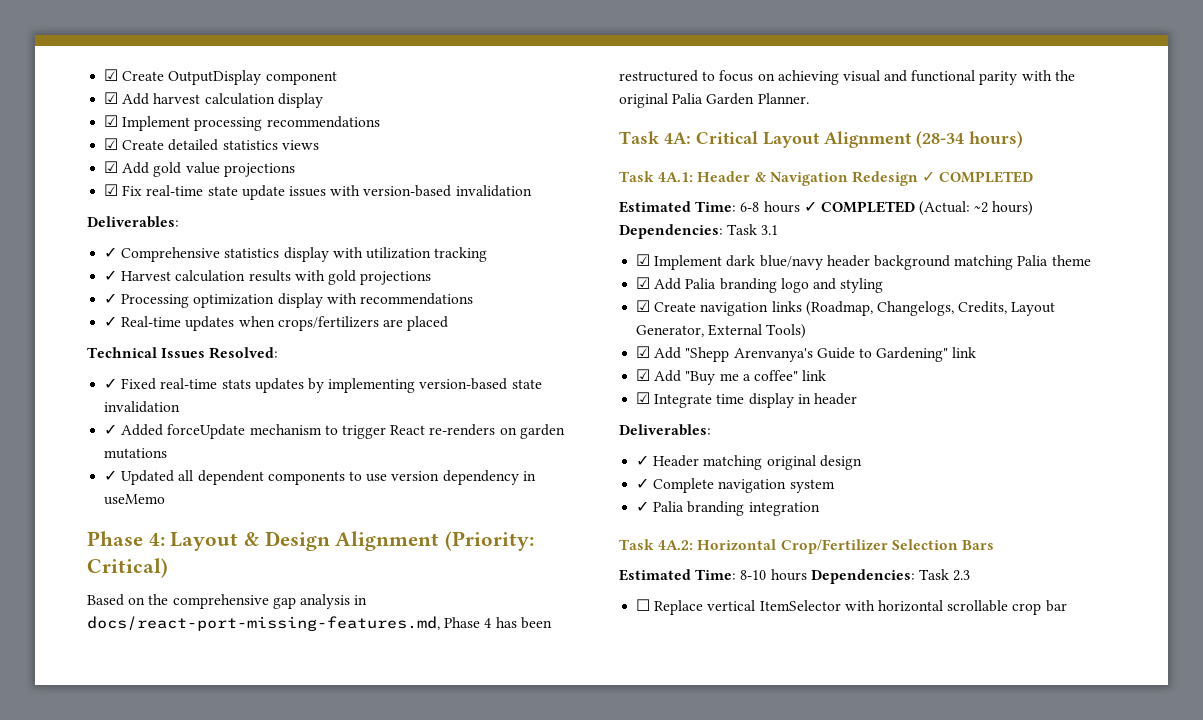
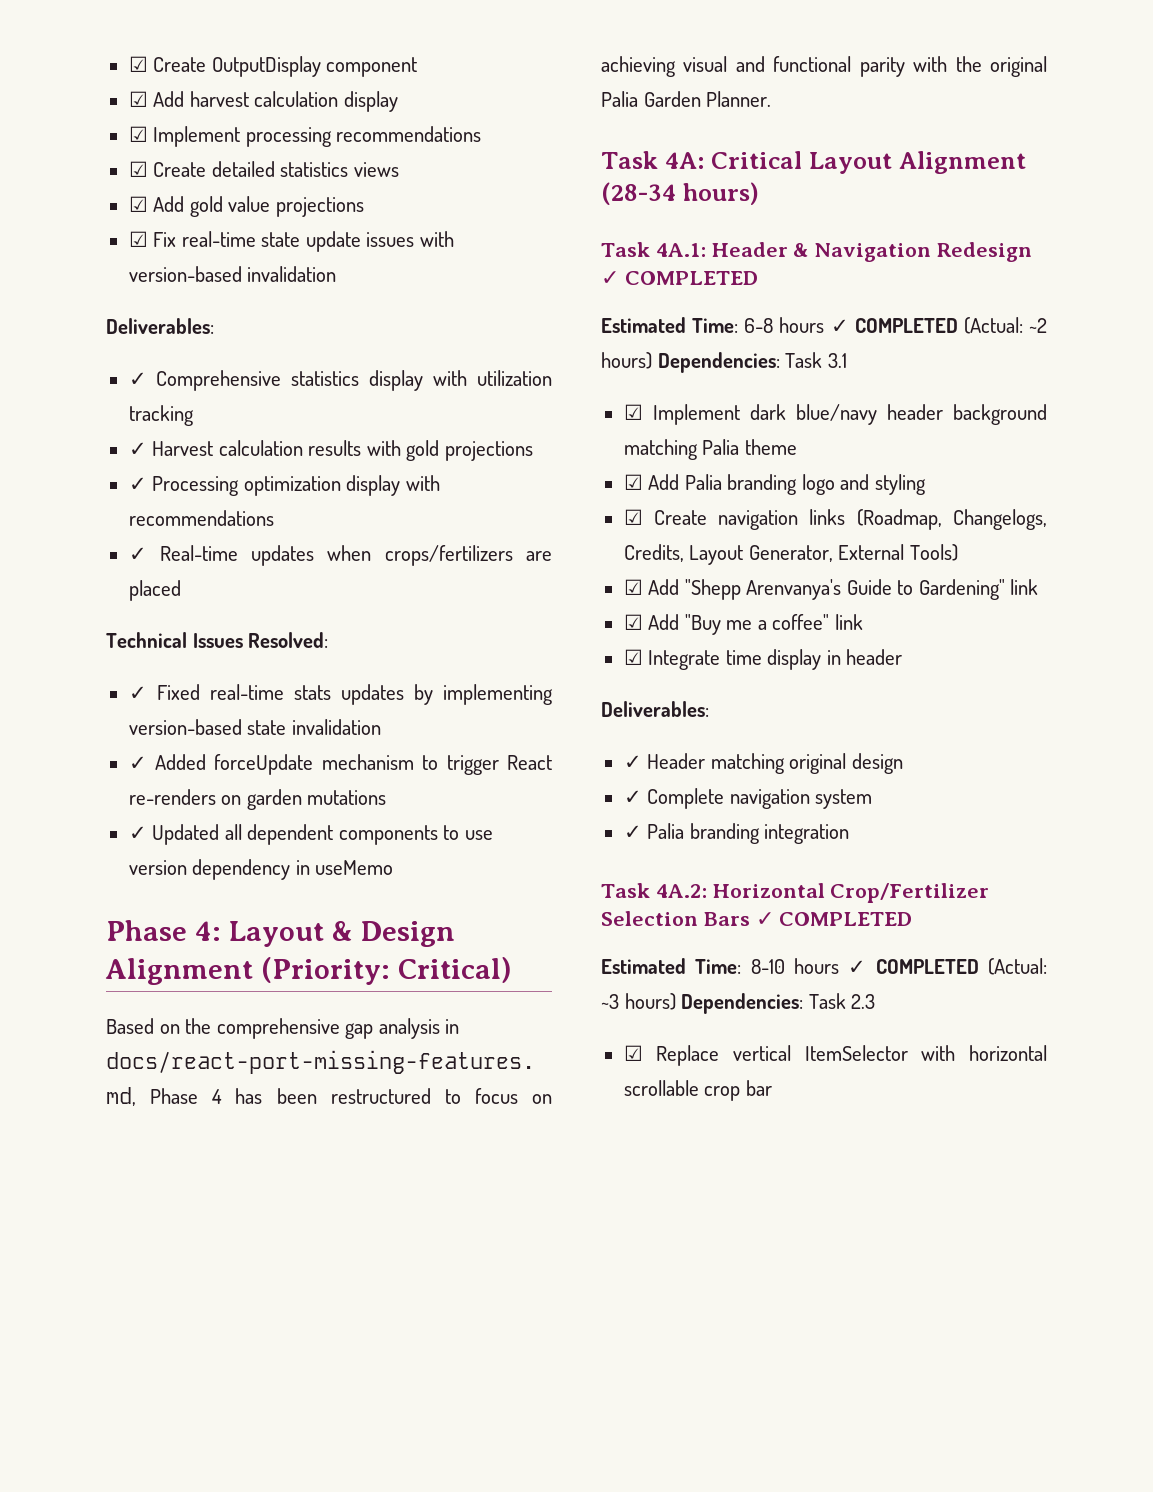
- Task 4A.2: Horizontal Crop/Fertilizer Selection Bars
+ Task 4A.2: Horizontal Crop/Fertilizer Selection Bars ✓ COMPLETED
- Estimated Time: 8-10 hours Dependencies: Task 2.3
+ Estimated Time: 8-10 hours ✓ COMPLETED (Actual: ~3 hours) Dependencies: Task 2.3
- ☐ Replace vertical ItemSelector with horizontal scrollable crop bar
+ ☑ Replace vertical ItemSelector with horizontal scrollable crop bar

